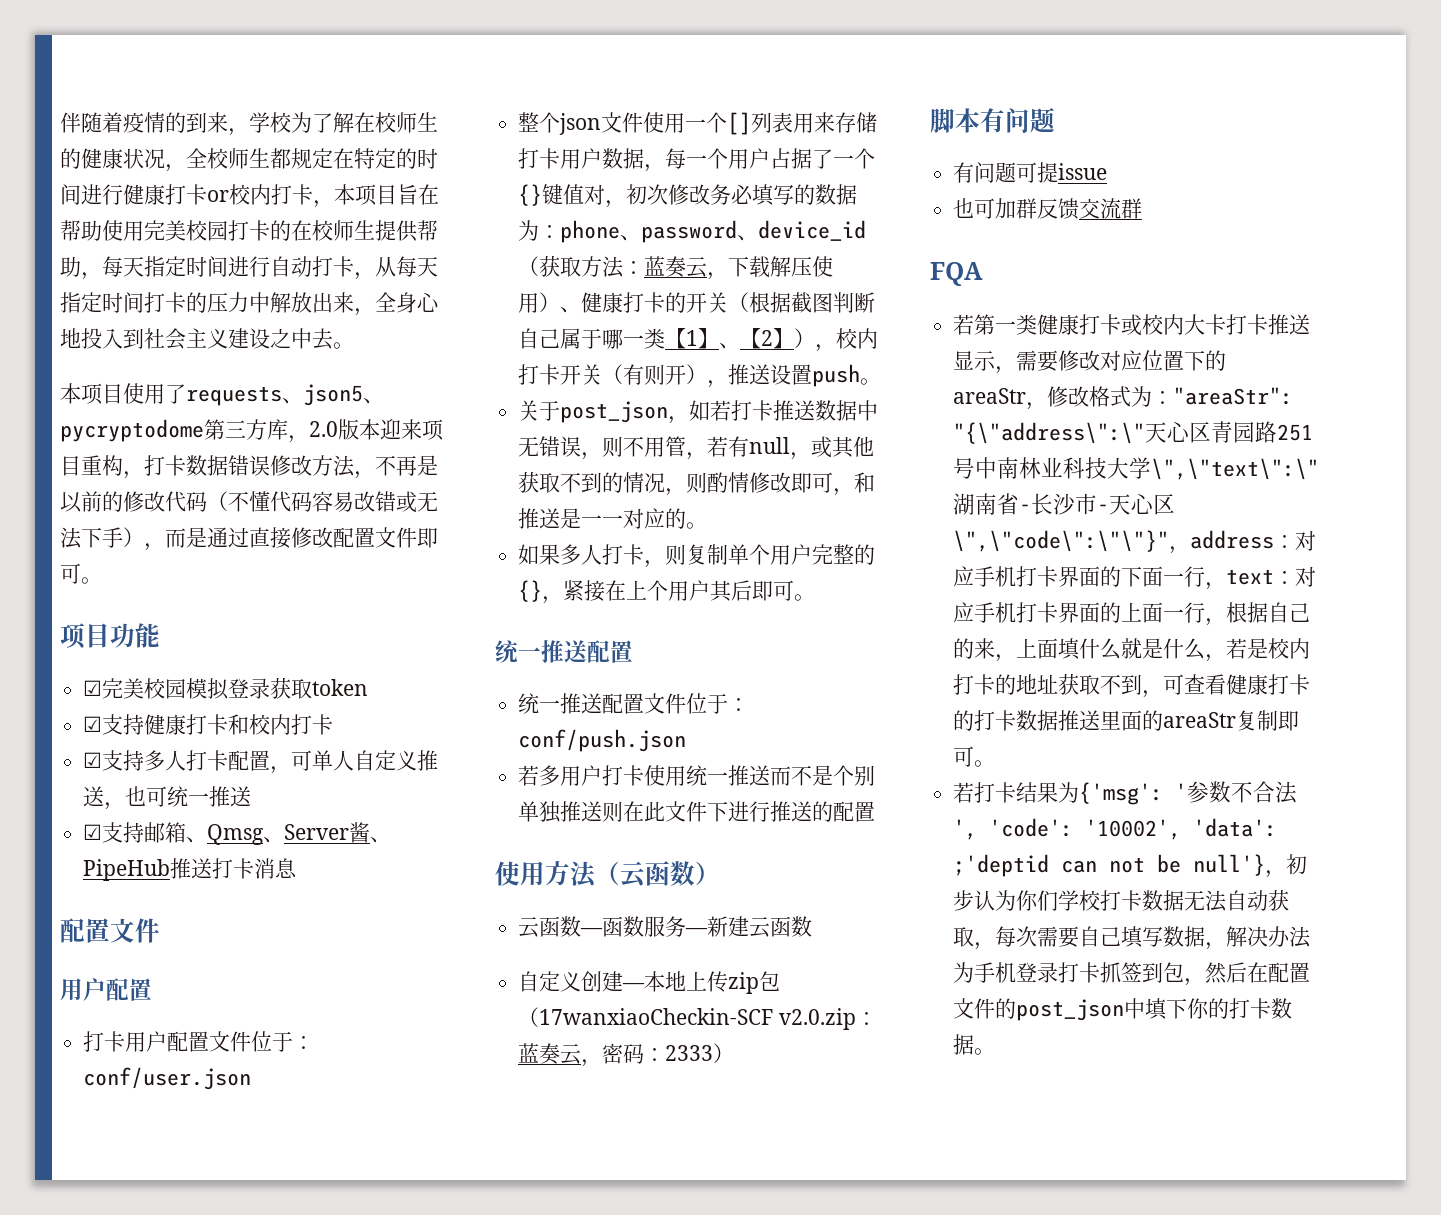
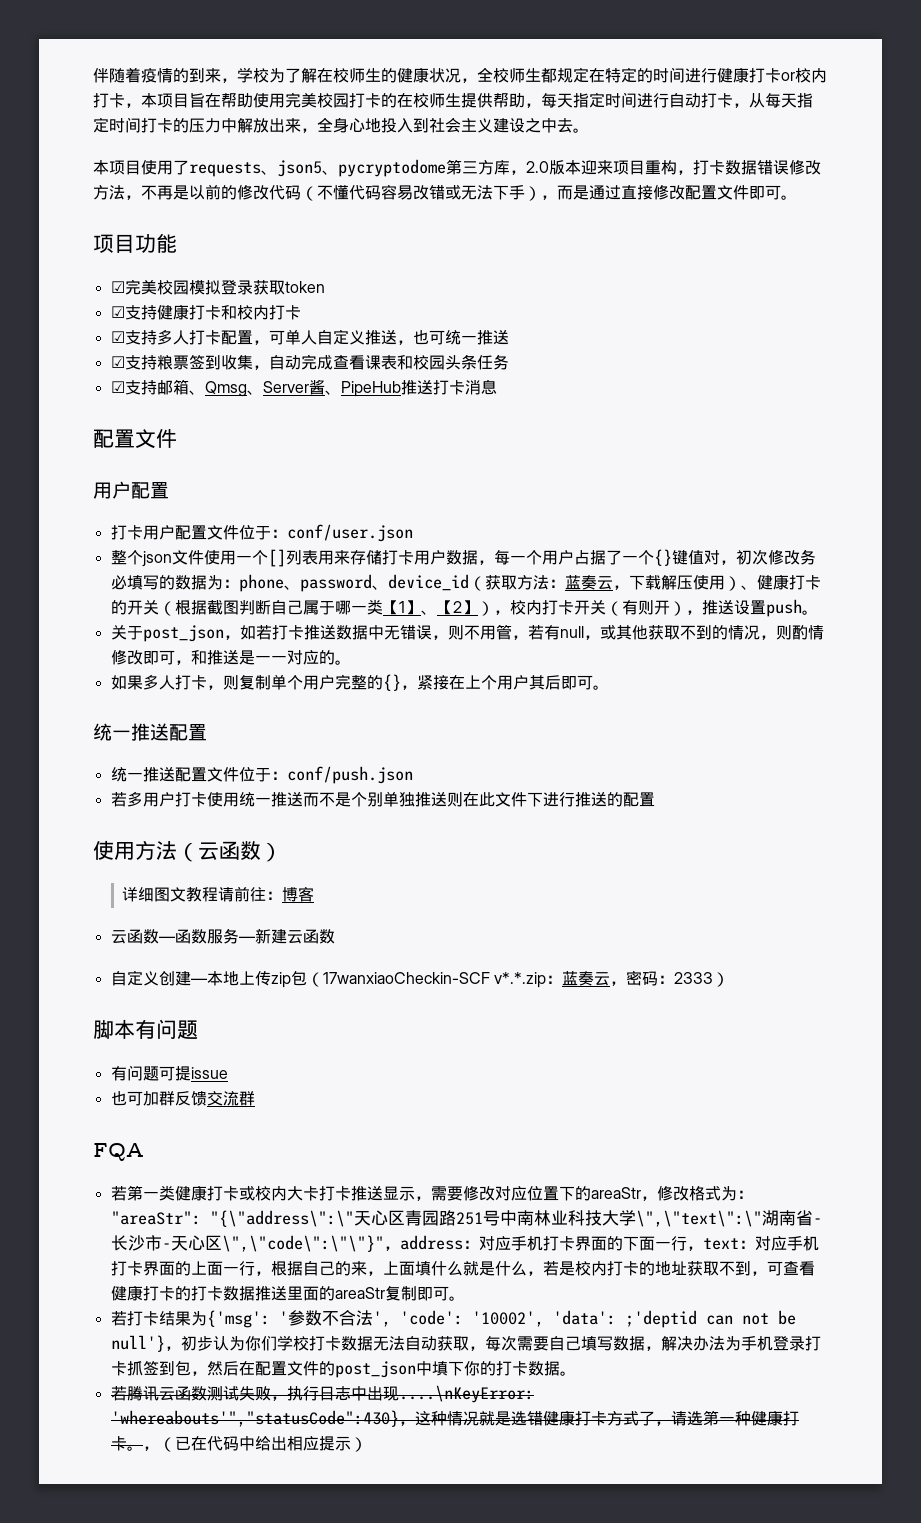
+ ☑支持粮票签到收集，自动完成查看课表和校园头条任务
+ 详细图文教程请前往：博客
- 自定义创建—本地上传zip包（17wanxiaoCheckin-SCF v2.0.zip：蓝奏云，密码：2333）
+ 自定义创建—本地上传zip包（17wanxiaoCheckin-SCF v*.*.zip：蓝奏云，密码：2333）
+ 若腾讯云函数测试失败，执行日志中出现....\nKeyError: 'whereabouts'","statusCode":430}，这种情况就是选错健康打卡方式了，请选第一种健康打卡。，（已在代码中给出相应提示）

